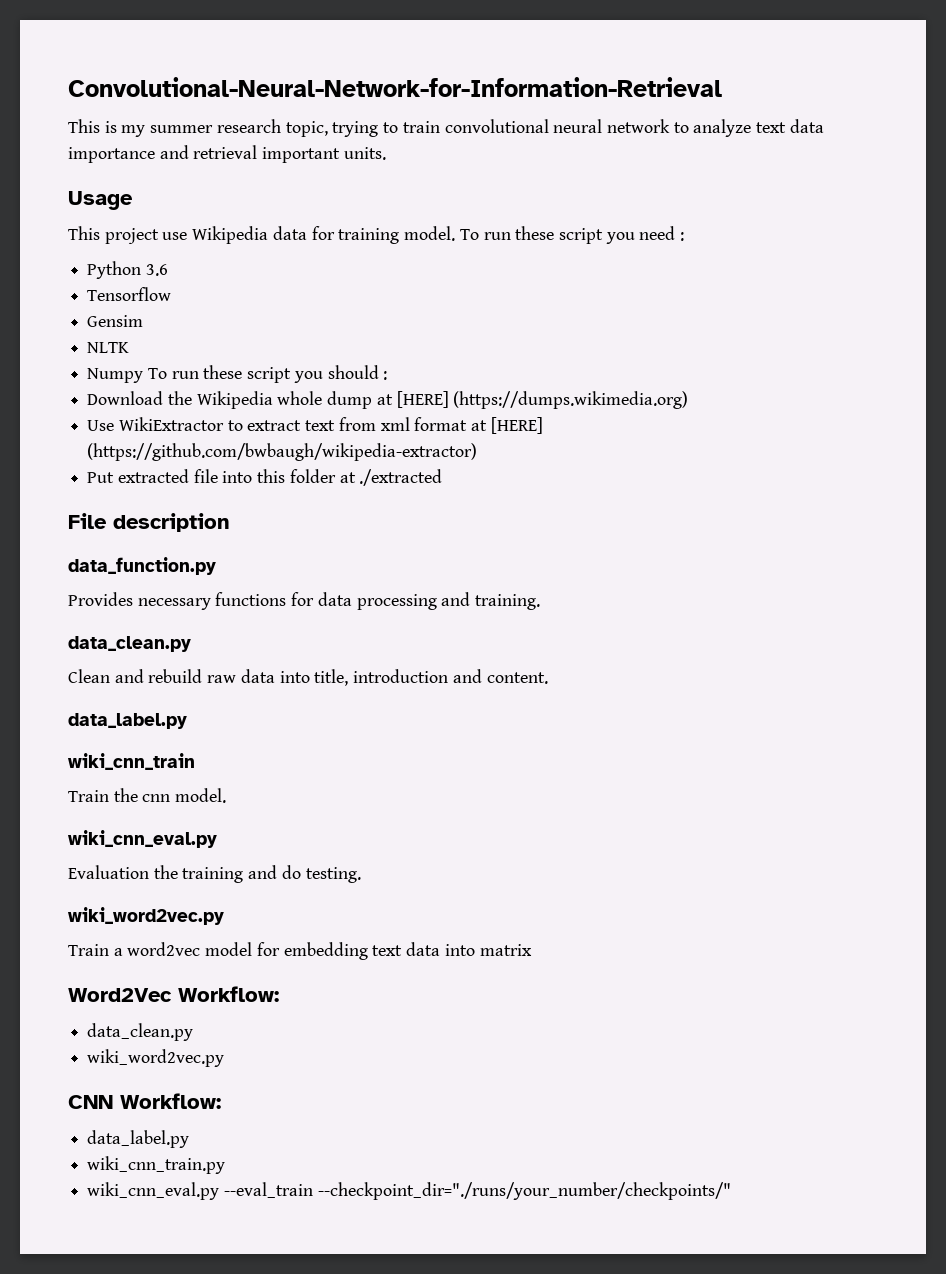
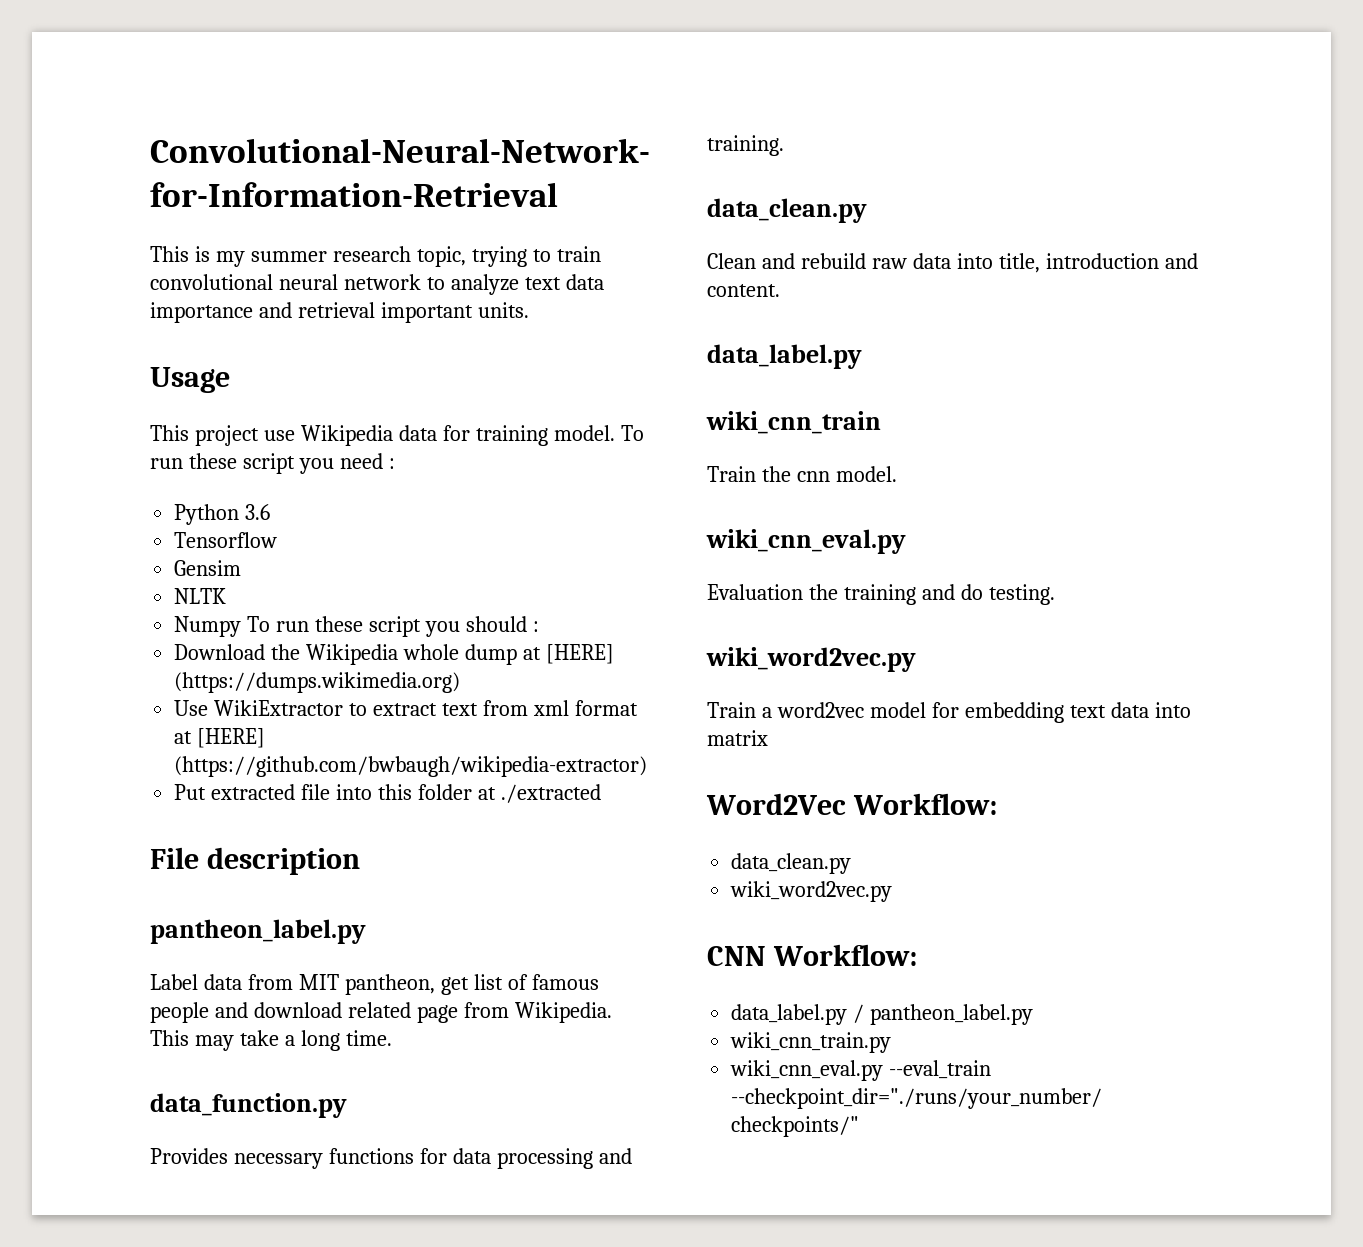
  File description
+ pantheon_label.py
+ Label data from MIT pantheon, get list of famous people and download related page from Wikipedia. This may take a long time.
  CNN Workflow:
- data_label.py
+ data_label.py / pantheon_label.py

